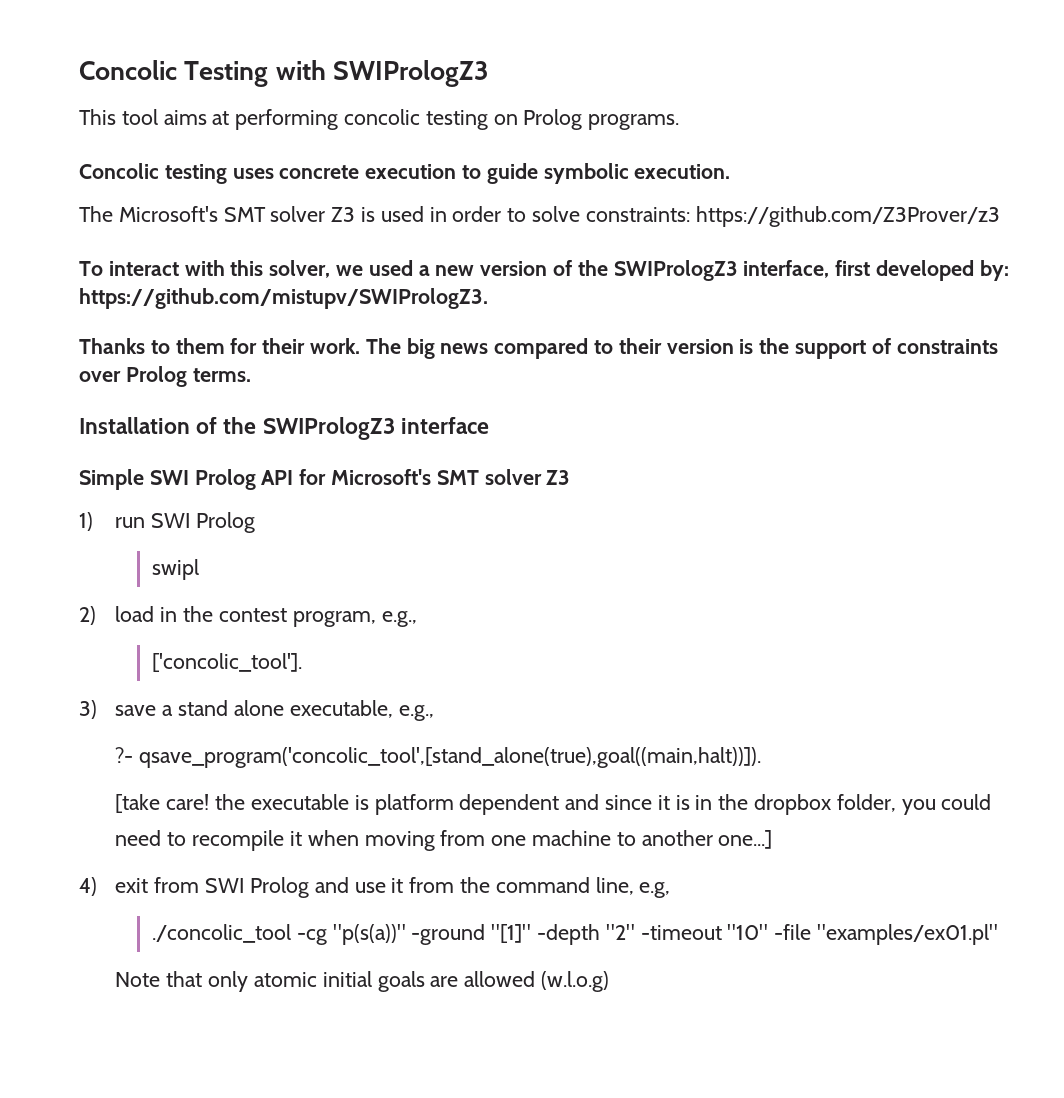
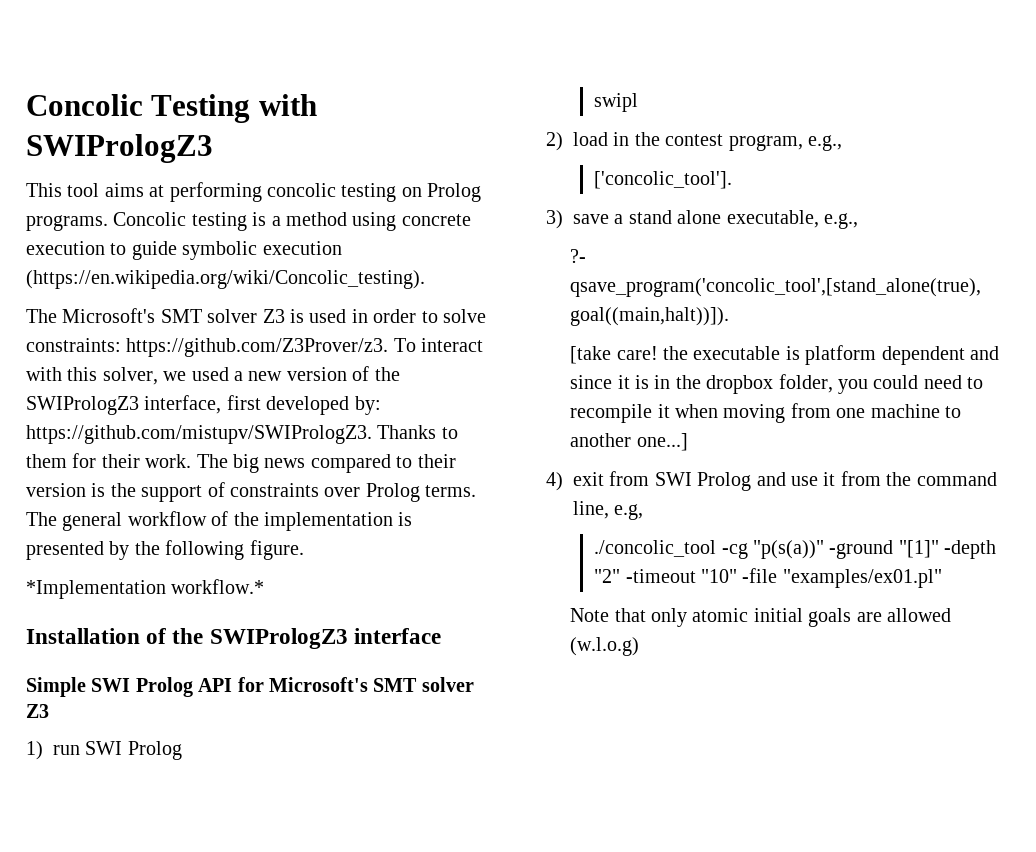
- This tool aims at performing concolic testing on Prolog programs.
- Concolic testing uses concrete execution to guide symbolic execution.
+ This tool aims at performing concolic testing on Prolog programs. Concolic testing is a method using concrete execution to guide symbolic execution (https://en.wikipedia.org/wiki/Concolic_testing).
- The Microsoft's SMT solver Z3 is used in order to solve constraints: https://github.com/Z3Prover/z3
- To interact with this solver, we used a new version of the SWIPrologZ3 interface, first developed by: https://github.com/mistupv/SWIPrologZ3.
- Thanks to them for their work.
+ The Microsoft's SMT solver Z3 is used in order to solve constraints: https://github.com/Z3Prover/z3. To interact with this solver, we used a new version of the SWIPrologZ3 interface, first developed by: https://github.com/mistupv/SWIPrologZ3. Thanks to them for their work.
+ The general workflow of the implementation is presented by the following figure.
+ *Implementation workflow.*

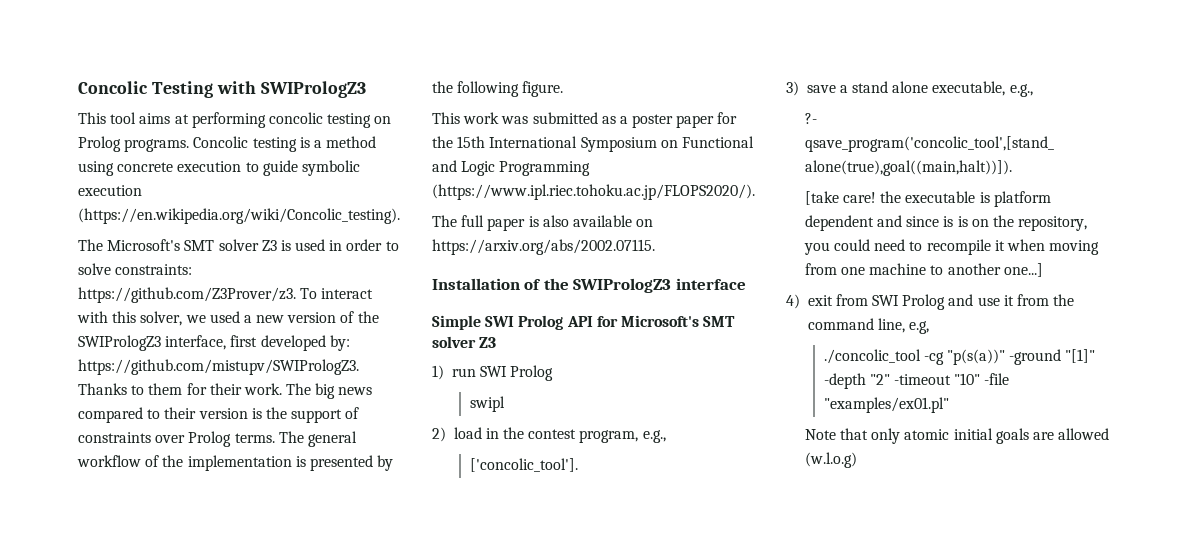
- *Implementation workflow.*
+ This work was submitted as a poster paper for the 15th International Symposium on Functional and Logic Programming (https://www.ipl.riec.tohoku.ac.jp/FLOPS2020/).
+ The full paper is also available on https://arxiv.org/abs/2002.07115.
- [take care! the executable is platform dependent and since it is in the dropbox folder, you could need to recompile it when moving from one machine to another one...]
+ [take care! the executable is platform dependent and since is is on the repository, you could need to recompile it when moving from one machine to another one...]

